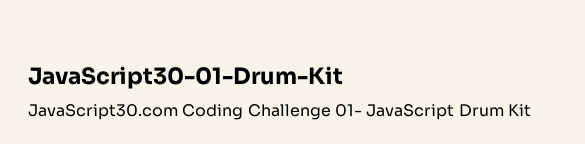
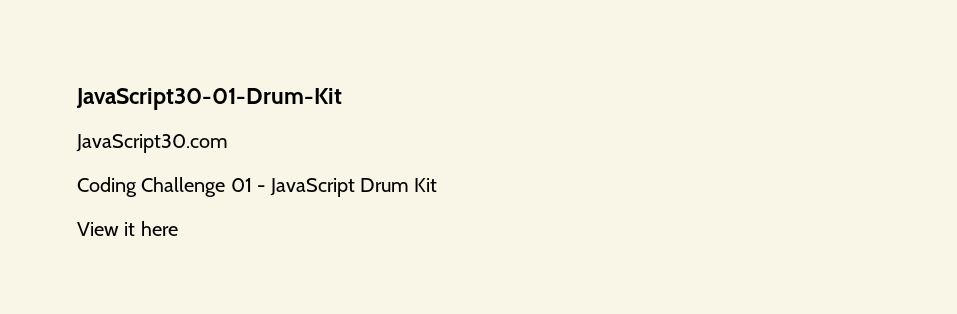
- JavaScript30.com Coding Challenge 01- JavaScript Drum Kit
+ JavaScript30.com
+ Coding Challenge 01 - JavaScript Drum Kit
+ View it here

